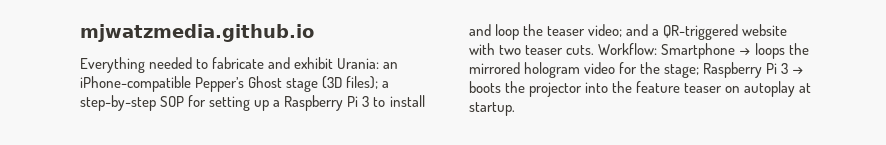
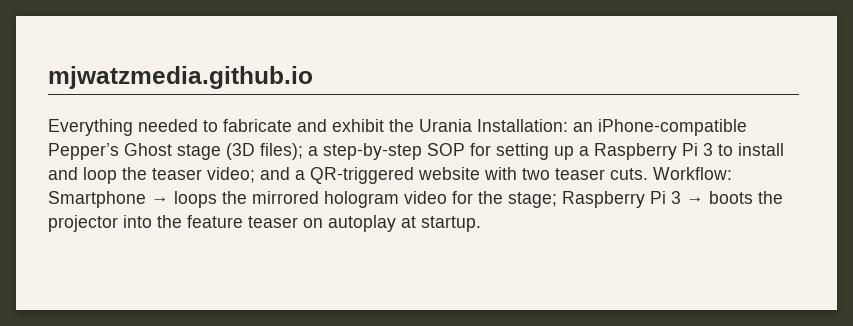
- Everything needed to fabricate and exhibit Urania: an iPhone-compatible Pepper’s Ghost stage (3D files); a step-by-step SOP for setting up a Raspberry Pi 3 to install and loop the teaser video; and a QR-triggered website with two teaser cuts.
+ Everything needed to fabricate and exhibit the Urania Installation: an iPhone-compatible Pepper’s Ghost stage (3D files); a step-by-step SOP for setting up a Raspberry Pi 3 to install and loop the teaser video; and a QR-triggered website with two teaser cuts.

